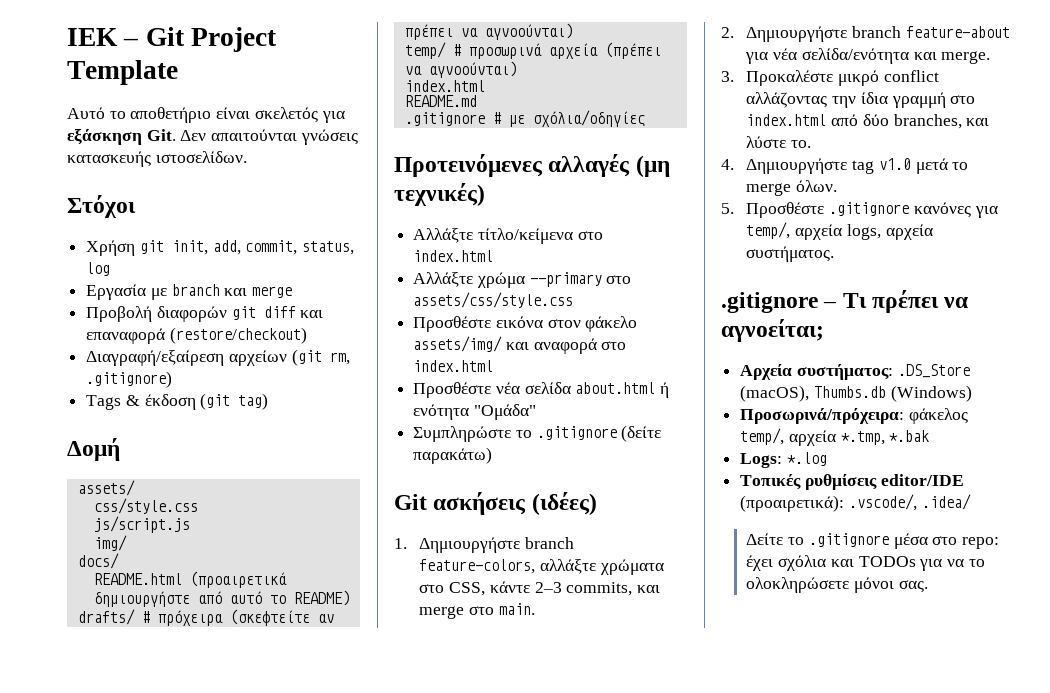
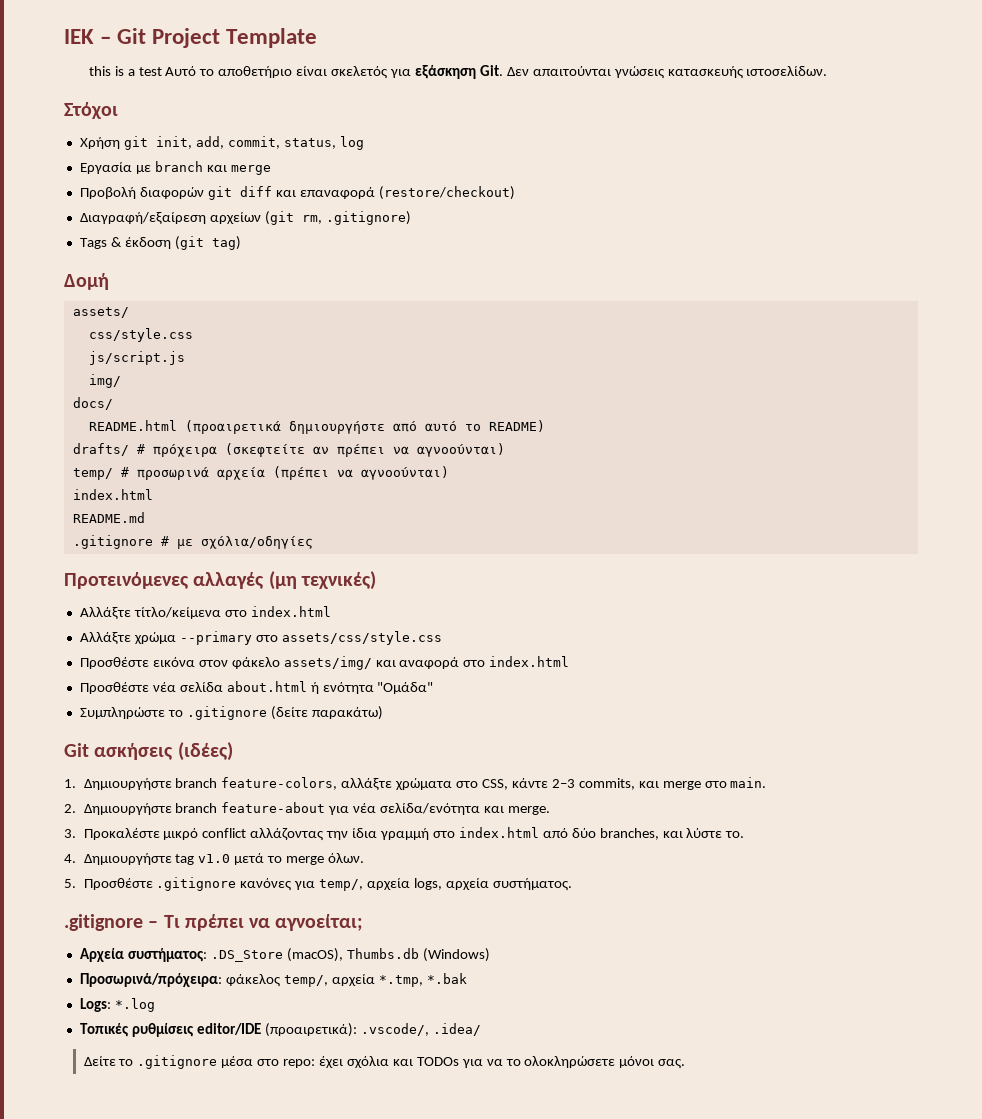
- Αυτό το αποθετήριο είναι σκελετός για εξάσκηση Git. Δεν απαιτούνται γνώσεις κατασκευής ιστοσελίδων.
+ this is a test Αυτό το αποθετήριο είναι σκελετός για εξάσκηση Git. Δεν απαιτούνται γνώσεις κατασκευής ιστοσελίδων.

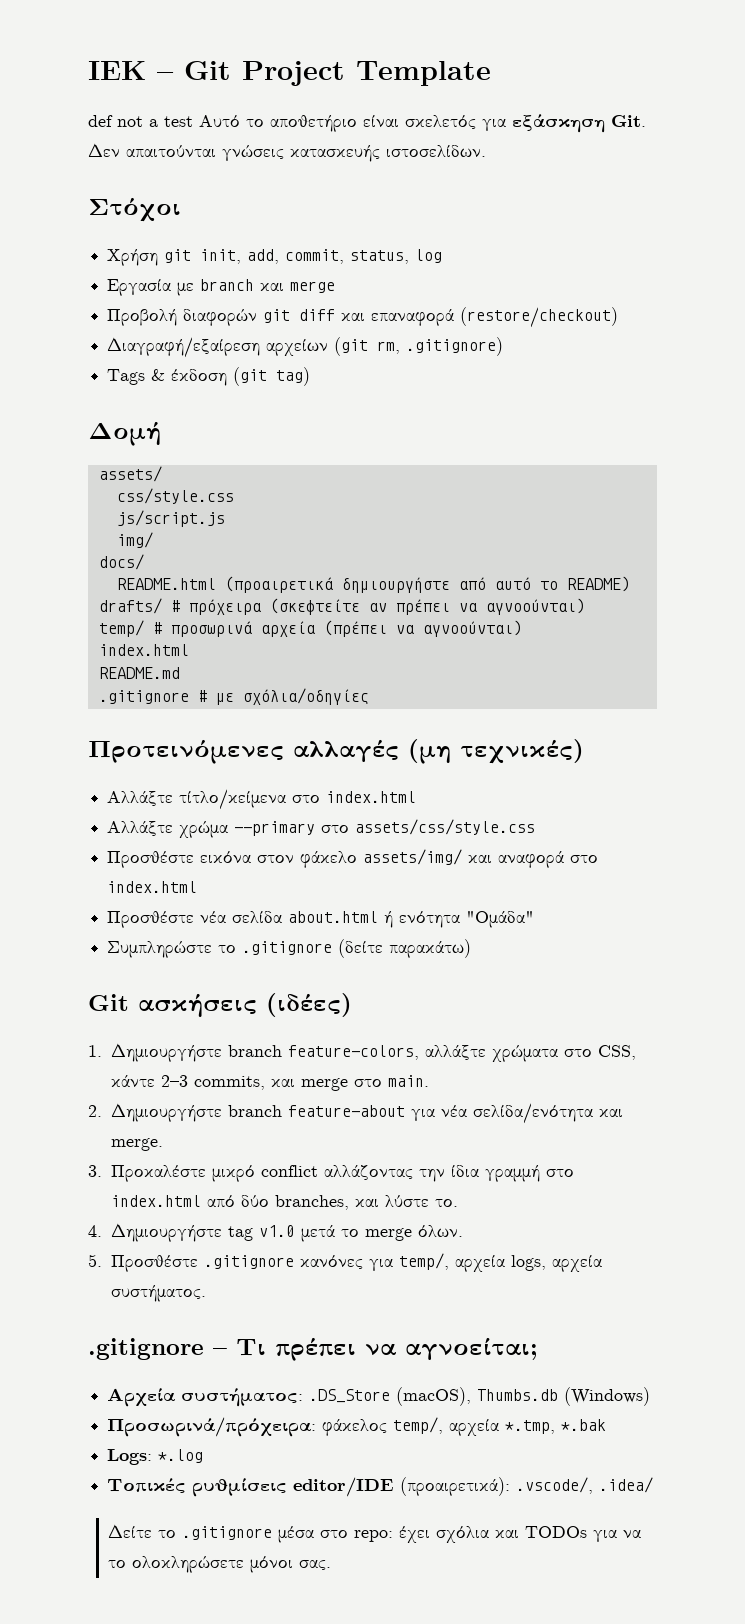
- this is a test Αυτό το αποθετήριο είναι σκελετός για εξάσκηση Git. Δεν απαιτούνται γνώσεις κατασκευής ιστοσελίδων.
+ def not a test Αυτό το αποθετήριο είναι σκελετός για εξάσκηση Git. Δεν απαιτούνται γνώσεις κατασκευής ιστοσελίδων.

